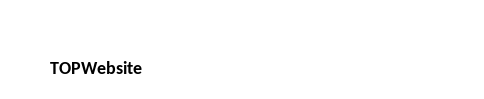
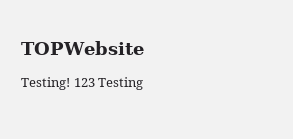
+ Testing! 123 Testing

